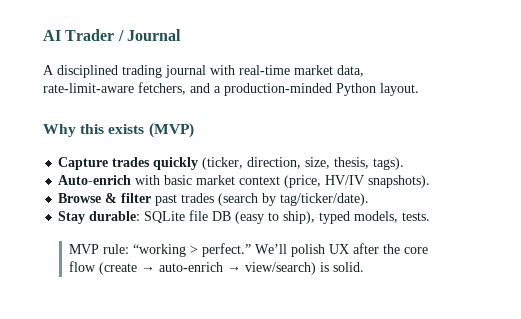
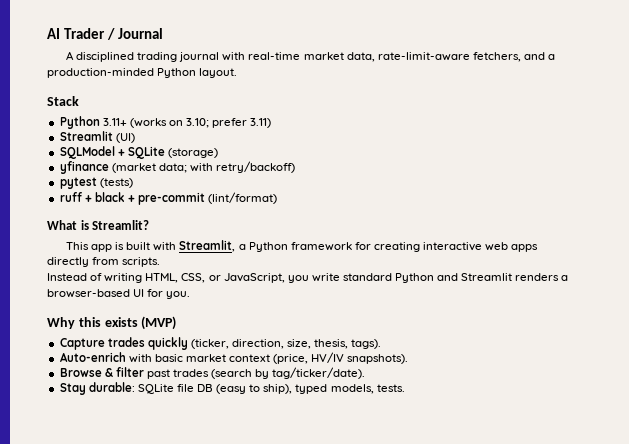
+ Stack
+ Python 3.11+ (works on 3.10; prefer 3.11)
+ Streamlit (UI)
+ SQLModel + SQLite (storage)
+ yfinance (market data; with retry/backoff)
+ pytest (tests)
+ ruff + black + pre-commit (lint/format)
+ What is Streamlit?
+ This app is built with Streamlit, a Python framework for creating interactive web apps directly from scripts.
+ Instead of writing HTML, CSS, or JavaScript, you write standard Python and Streamlit renders a browser-based UI for you.
- MVP rule: “working > perfect.” We’ll polish UX after the core flow (create → auto-enrich → view/search) is solid.

